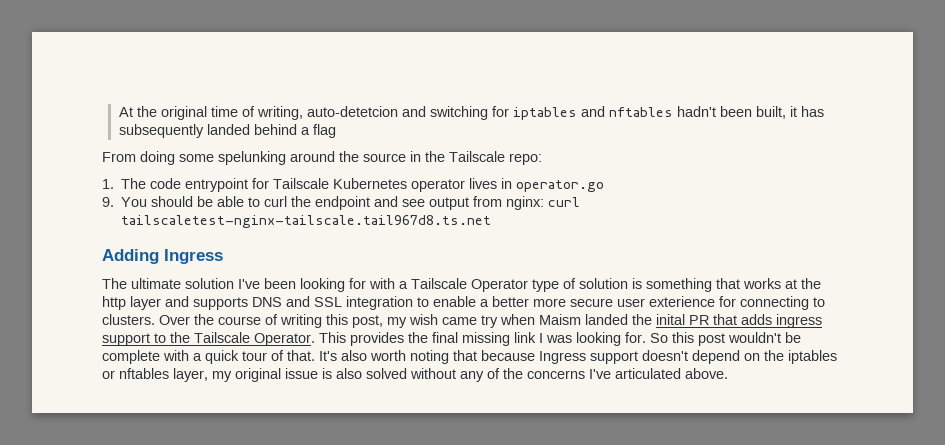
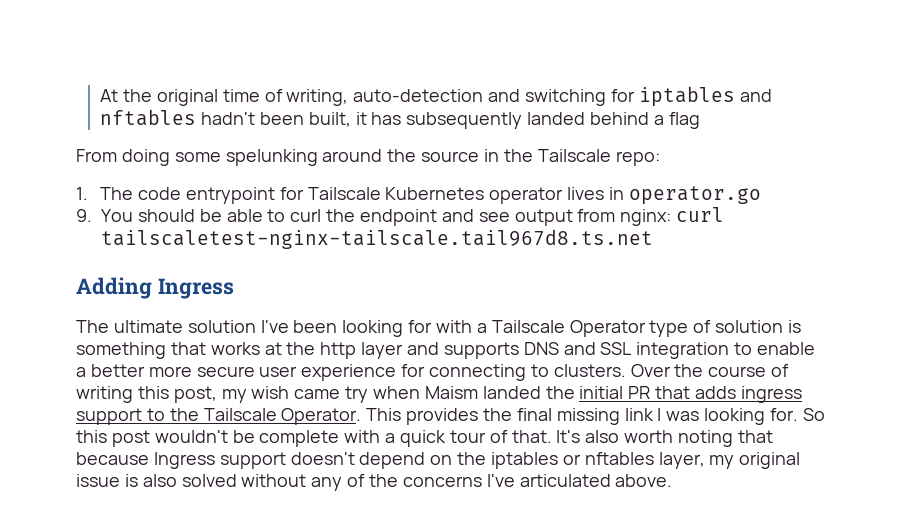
- At the original time of writing, auto-detetcion and switching for iptables and nftables hadn't been built, it has subsequently landed behind a flag
+ At the original time of writing, auto-detection and switching for iptables and nftables hadn't been built, it has subsequently landed behind a flag
- The ultimate solution I've been looking for with a Tailscale Operator type of solution is something that works at the http layer and supports DNS and SSL integration to enable a better more secure user exterience for connecting to clusters.
+ The ultimate solution I've been looking for with a Tailscale Operator type of solution is something that works at the http layer and supports DNS and SSL integration to enable a better more secure user experience for connecting to clusters.
- Over the course of writing this post, my wish came try when Maism landed the inital PR that adds ingress support to the Tailscale Operator.
+ Over the course of writing this post, my wish came try when Maism landed the initial PR that adds ingress support to the Tailscale Operator.

